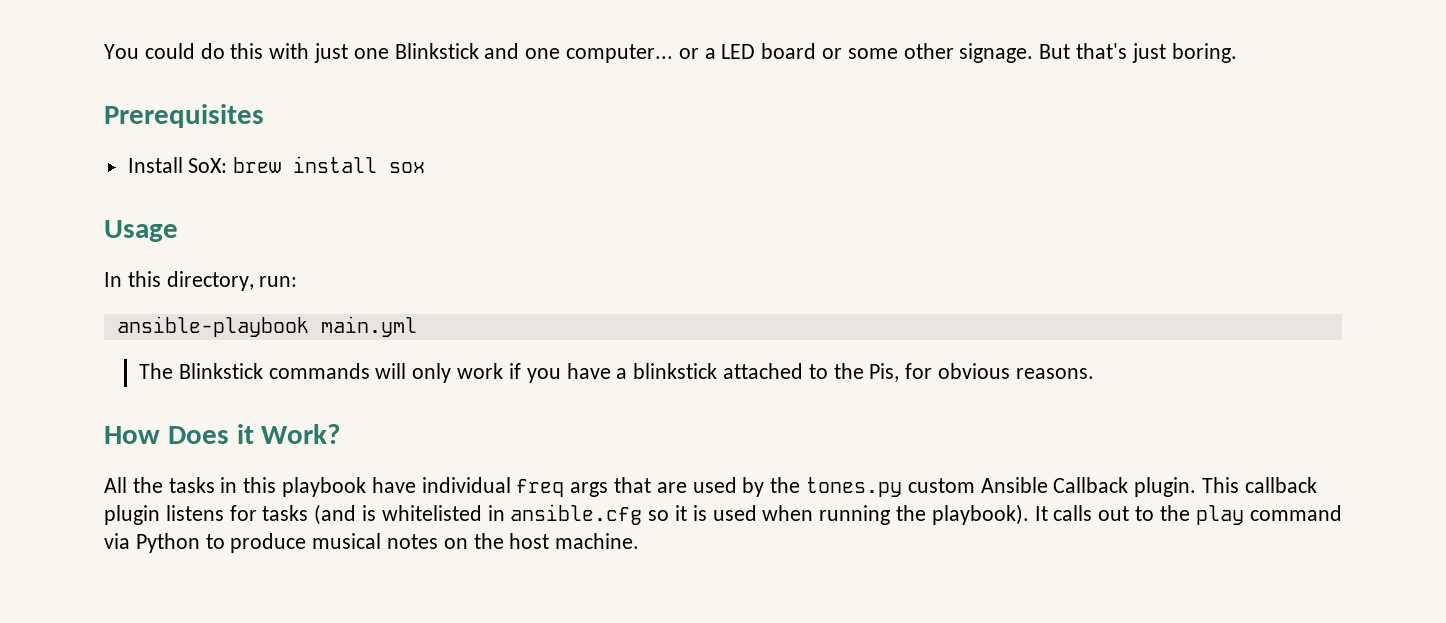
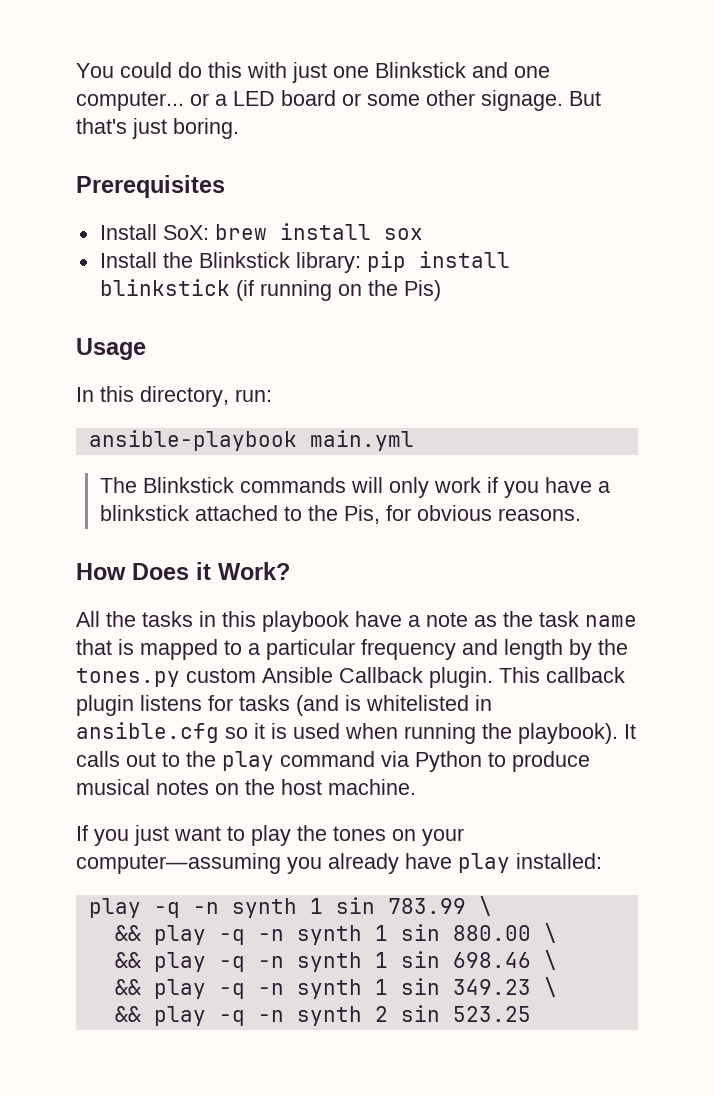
+ Install the Blinkstick library: pip install blinkstick (if running on the Pis)
- All the tasks in this playbook have individual freq args that are used by the tones.py custom Ansible Callback plugin.
+ All the tasks in this playbook have a note as the task name that is mapped to a particular frequency and length by the tones.py custom Ansible Callback plugin.
+ If you just want to play the tones on your computer—assuming you already have play installed:
+ play -q -n synth 1 sin 783.99 \
+ && play -q -n synth 1 sin 880.00 \
+ && play -q -n synth 1 sin 698.46 \
+ && play -q -n synth 1 sin 349.23 \
+ && play -q -n synth 2 sin 523.25

